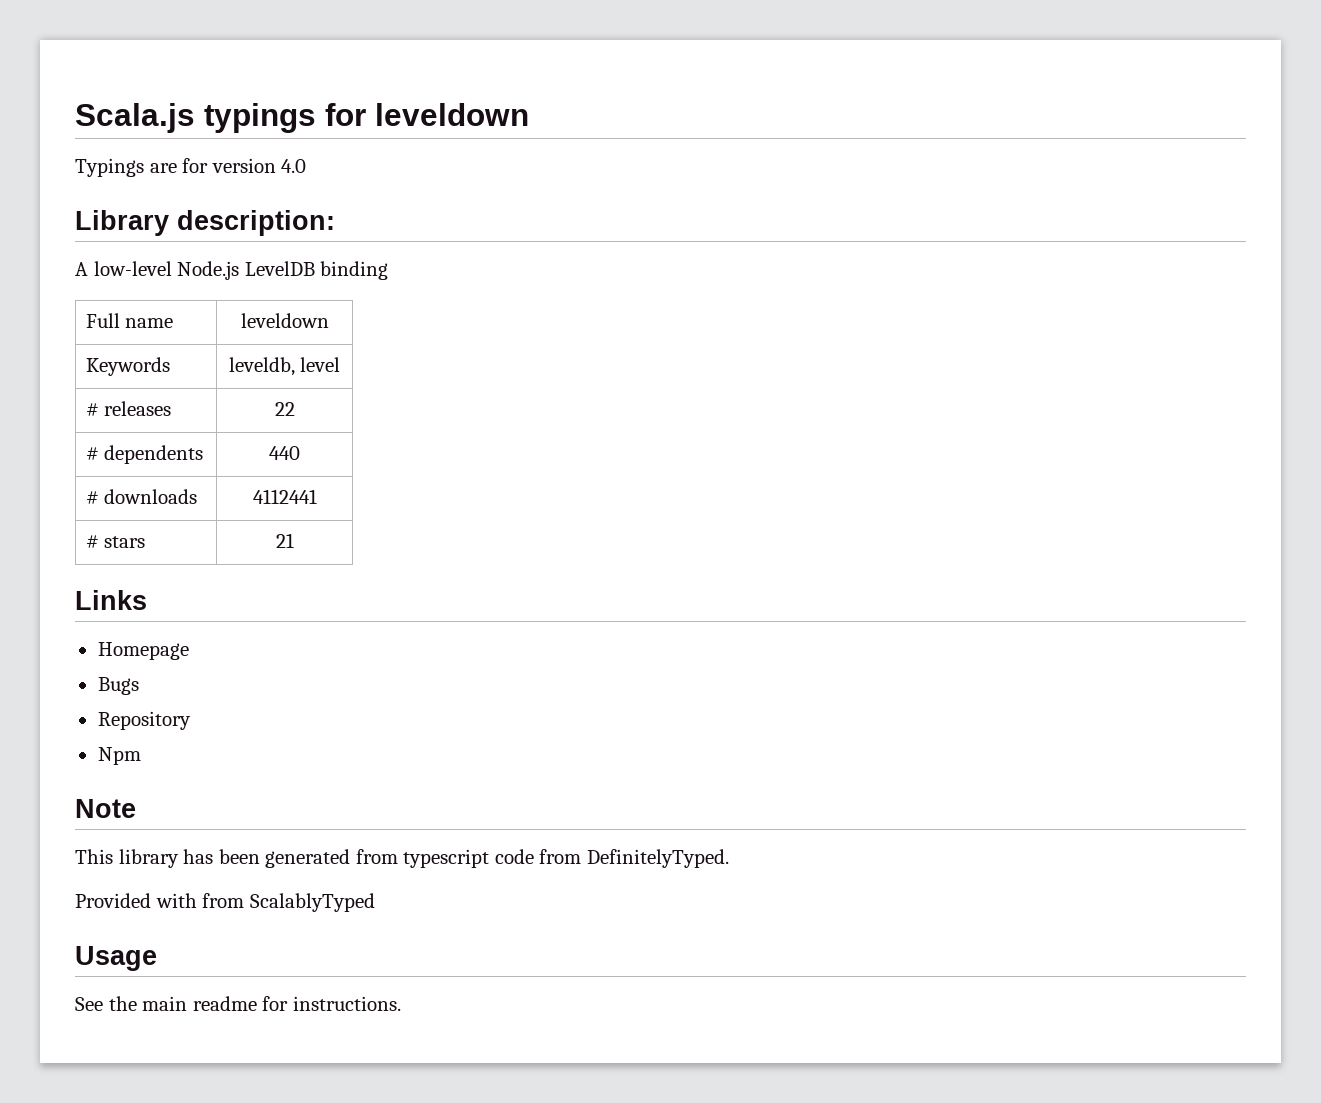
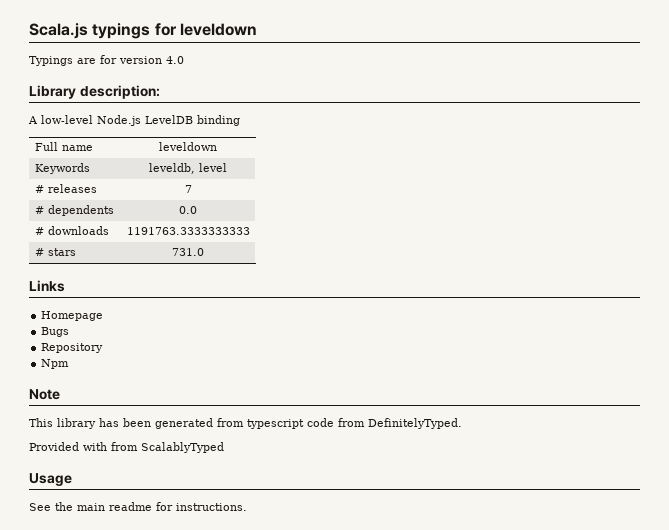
- # releases | 22
+ # releases | 7
- # dependents | 440
+ # dependents | 0.0
- # downloads | 4112441
+ # downloads | 1191763.3333333333
- # stars | 21
+ # stars | 731.0

